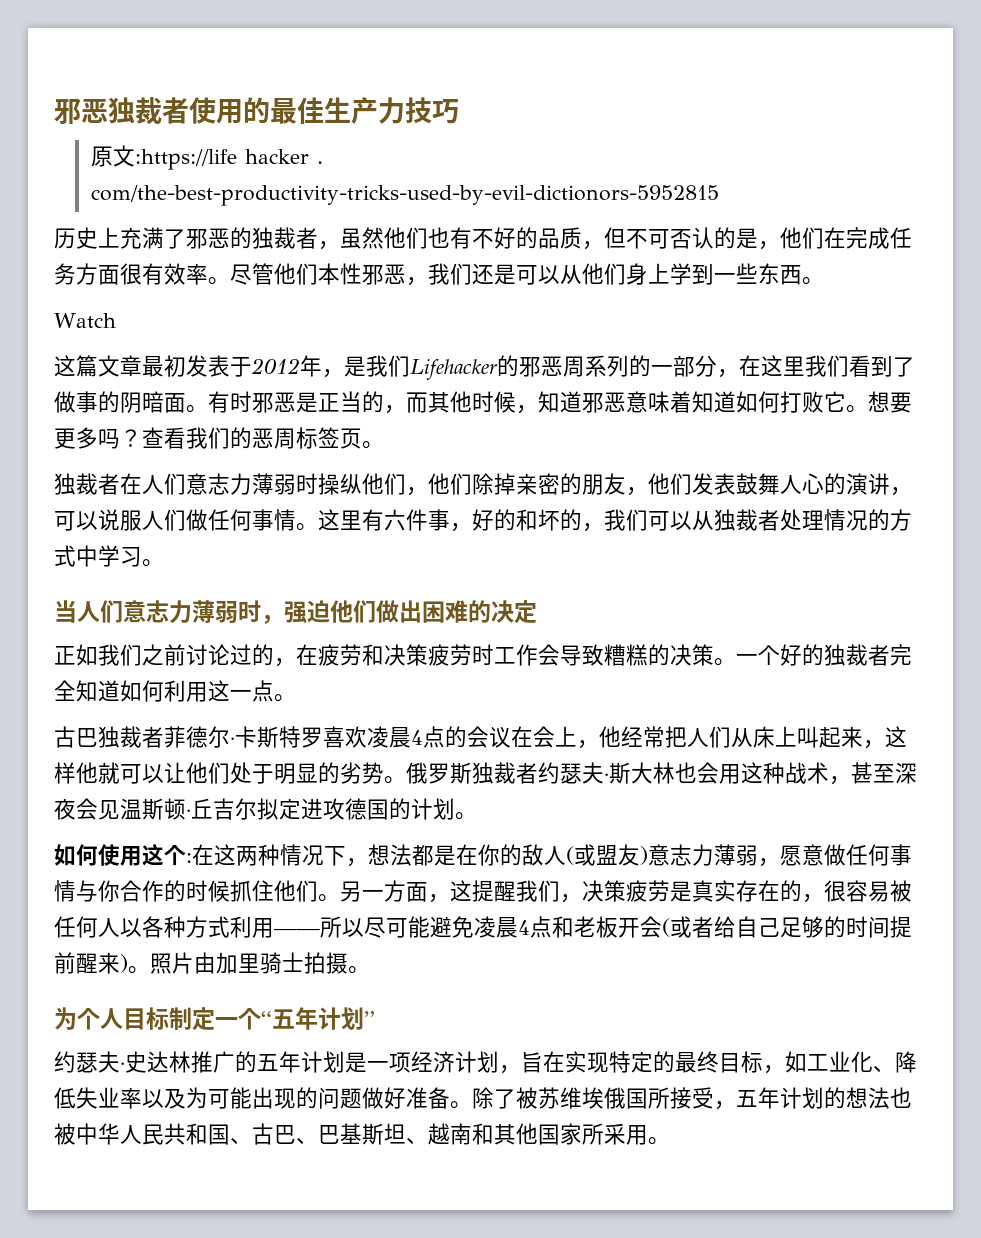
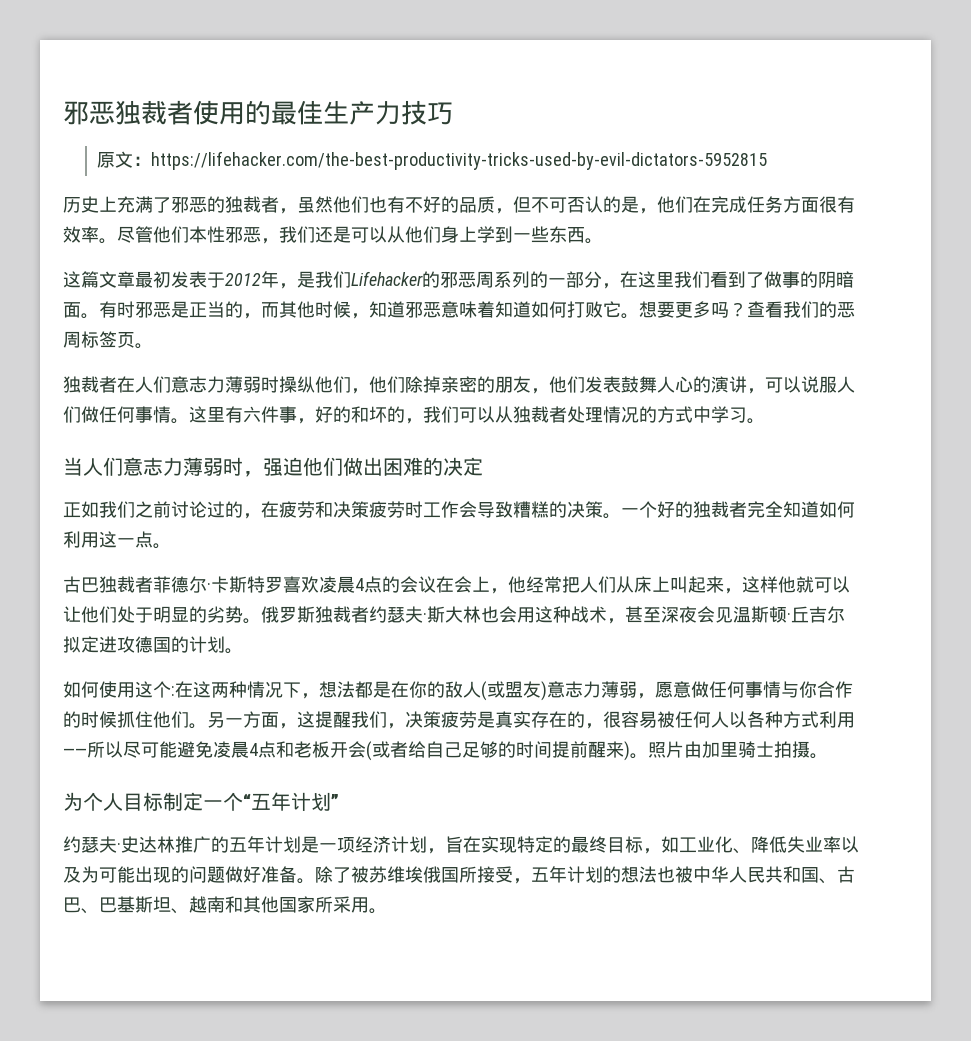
- 原文:https://life hacker . com/the-best-productivity-tricks-used-by-evil-dictionors-5952815
+ 原文：https://lifehacker.com/the-best-productivity-tricks-used-by-evil-dictators-5952815
- Watch

